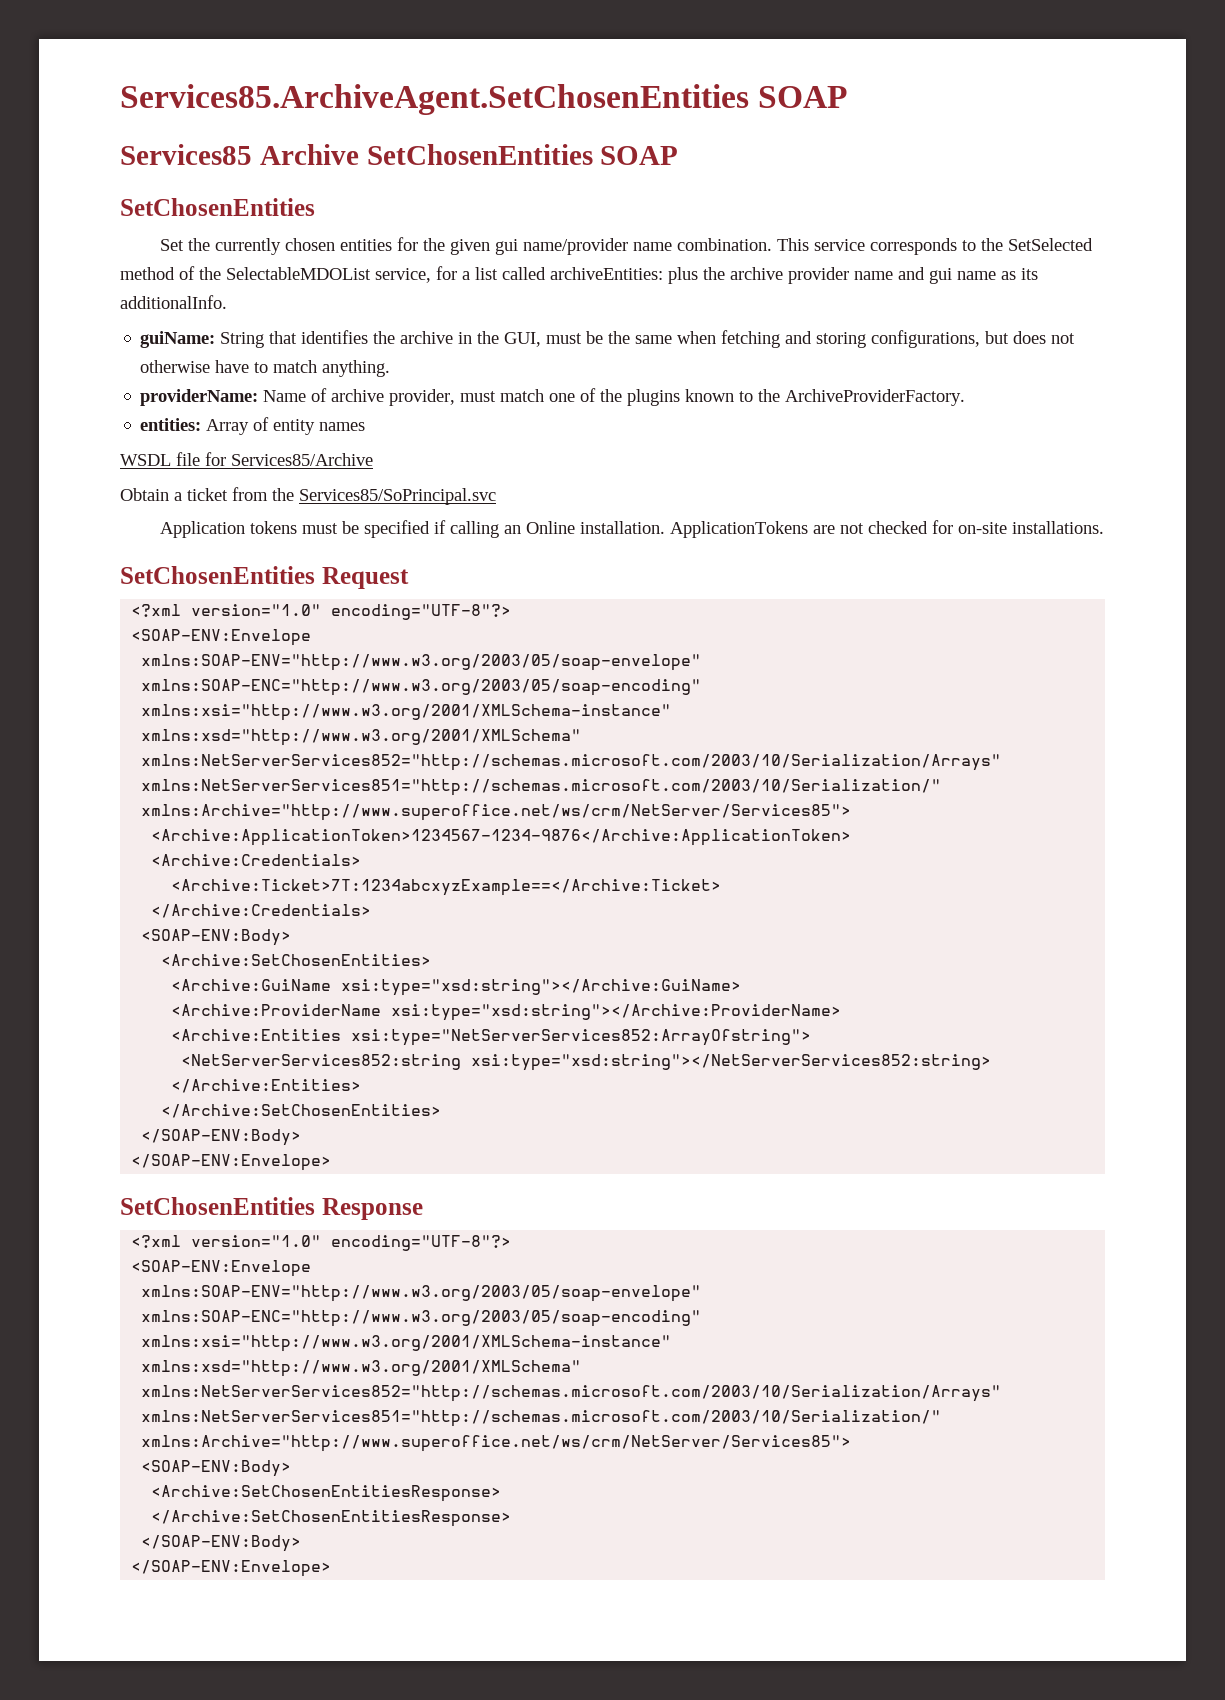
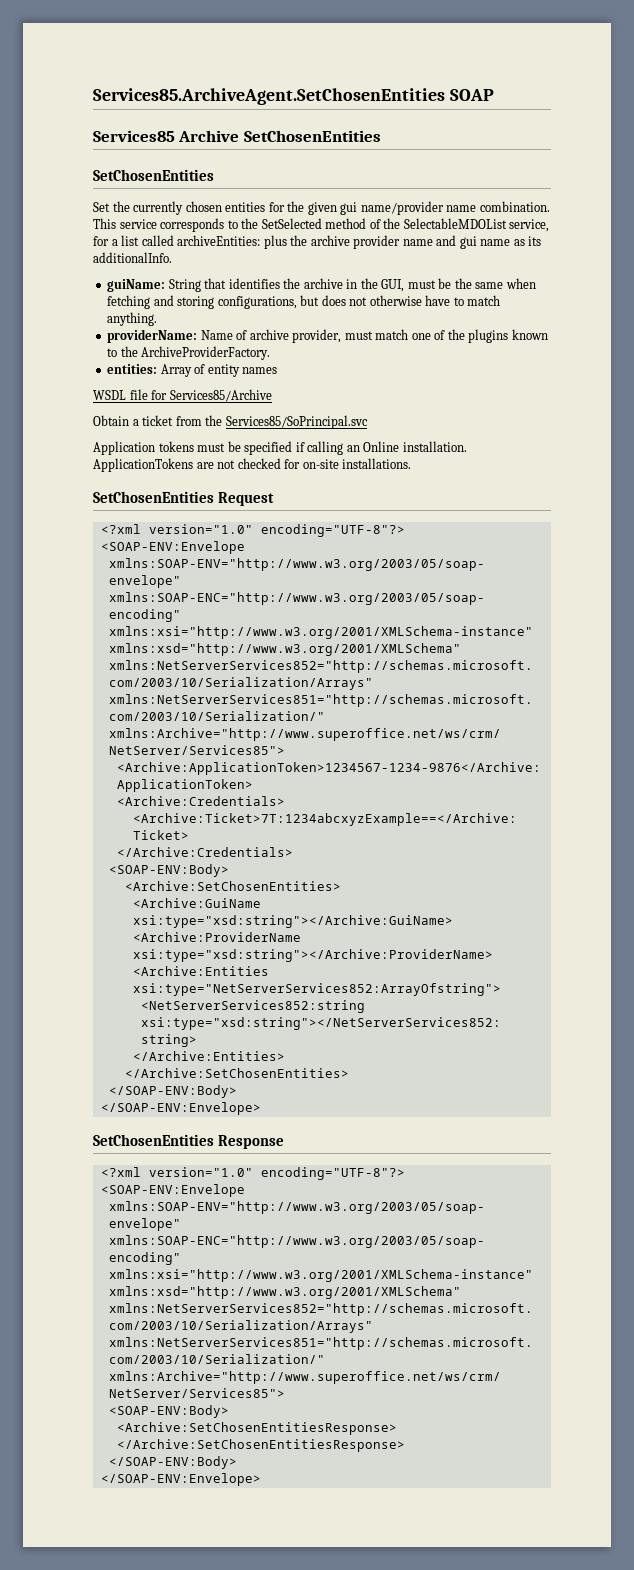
- Services85 Archive SetChosenEntities SOAP
+ Services85 Archive SetChosenEntities

